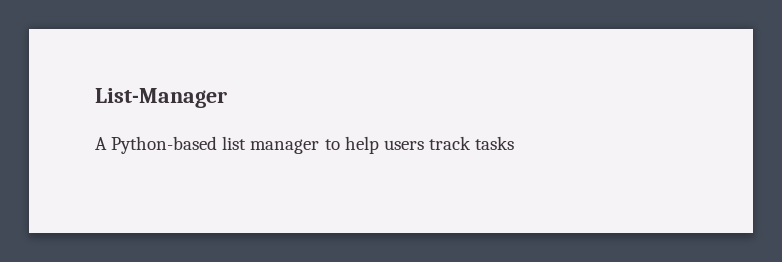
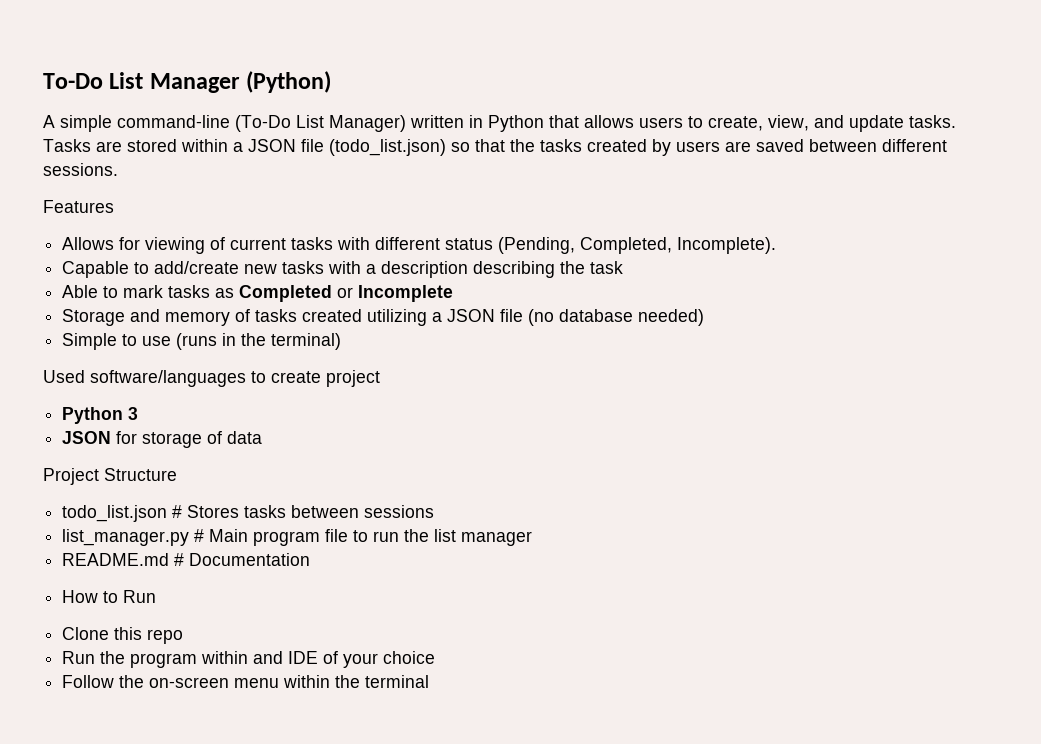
- List-Manager
- A Python-based list manager to help users track tasks
+ To-Do List Manager (Python)
+ A simple command-line (To-Do List Manager) written in Python that allows users to create, view, and update tasks. Tasks are stored within a JSON file (todo_list.json) so that the tasks created by users are saved between different sessions.
+ Features
+ Allows for viewing of current tasks with different status (Pending, Completed, Incomplete).
+ Capable to add/create new tasks with a description describing the task
+ Able to mark tasks as Completed or Incomplete
+ Storage and memory of tasks created utilizing a JSON file (no database needed)
+ Simple to use (runs in the terminal)
+ Used software/languages to create project
+ Python 3
+ JSON for storage of data
+ Project Structure
+ todo_list.json # Stores tasks between sessions
+ list_manager.py # Main program file to run the list manager
+ README.md # Documentation
+ How to Run
+ Clone this repo
+ Run the program within and IDE of your choice
+ Follow the on-screen menu within the terminal

